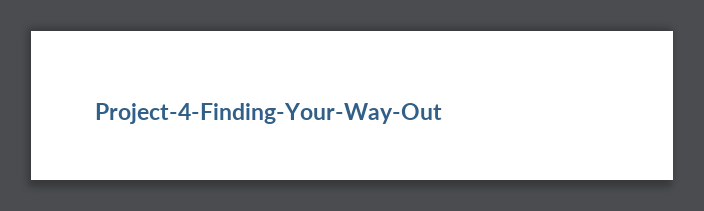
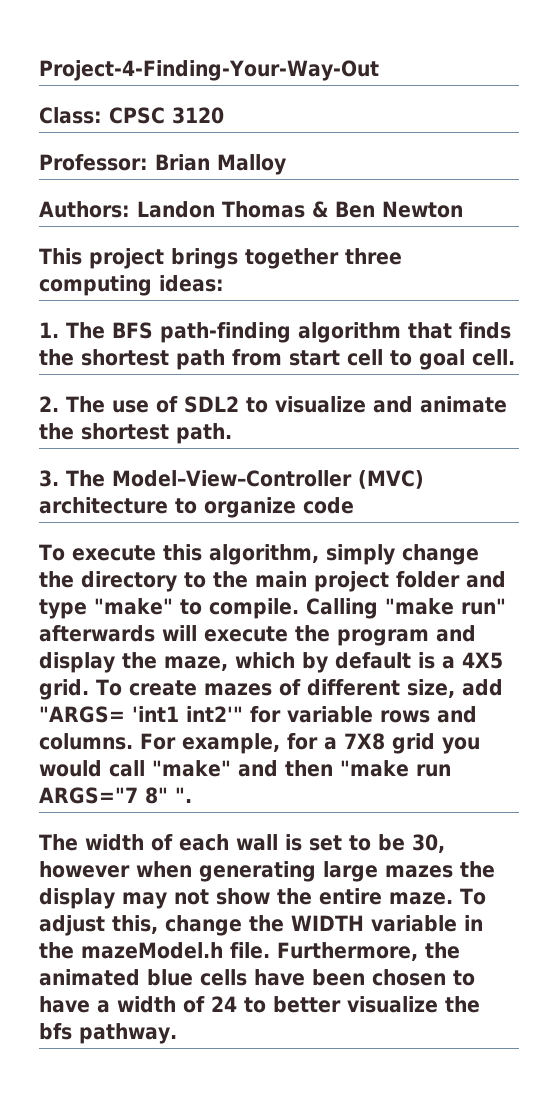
+ Class: CPSC 3120
+ Professor: Brian Malloy
+ Authors: Landon Thomas & Ben Newton
+ This project brings together three computing ideas:
+ 1. The BFS path-finding algorithm that finds the shortest path from start cell to goal cell.
+ 2. The use of SDL2 to visualize and animate the shortest path.
+ 3. The Model–View–Controller (MVC) architecture to organize code
+ To execute this algorithm, simply change the directory to the main project folder and type "make" to compile. Calling "make run" afterwards will execute the program and display the maze, which by default is a 4X5 grid. To create mazes of different size, add "ARGS= 'int1 int2'" for variable rows and columns. For example, for a 7X8 grid you would call "make" and then "make run ARGS="7 8" ".
+ The width of each wall is set to be 30, however when generating large mazes the display may not show the entire maze. To adjust this, change the WIDTH variable in the mazeModel.h file. Furthermore, the animated blue cells have been chosen to have a width of 24 to better visualize the bfs pathway.

